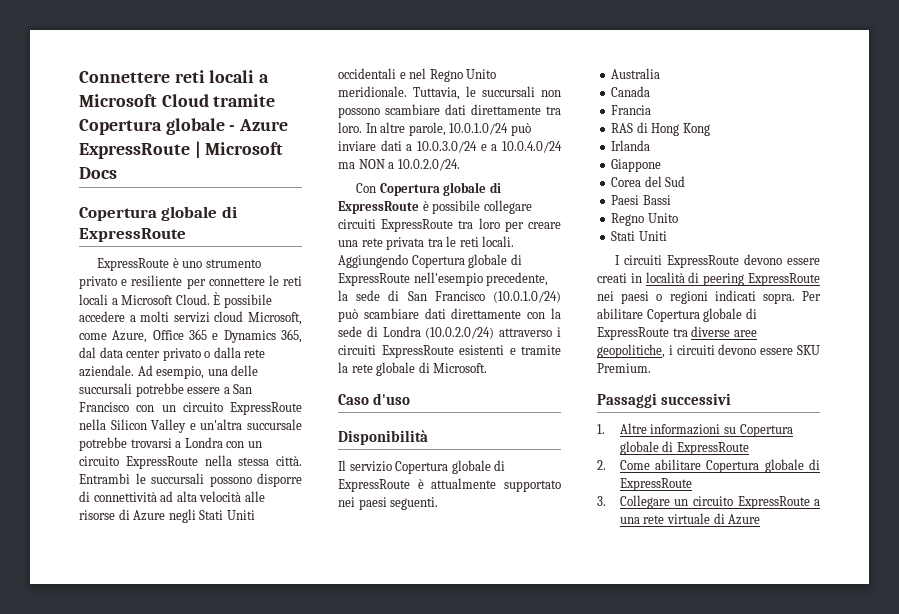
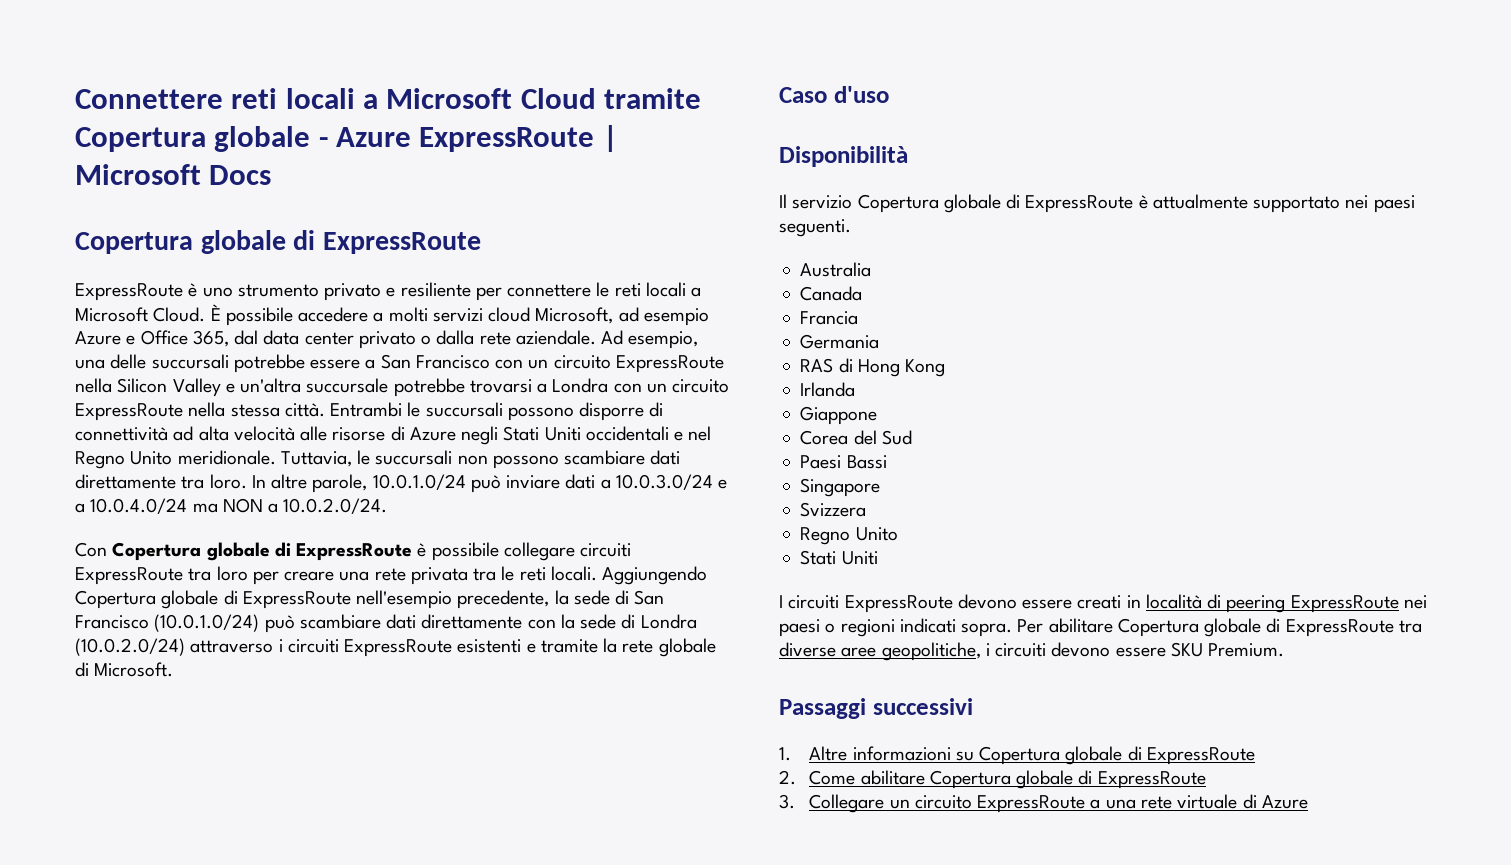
- È possibile accedere a molti servizi cloud Microsoft, come Azure, Office 365 e Dynamics 365, dal data center privato o dalla rete aziendale.
+ È possibile accedere a molti servizi cloud Microsoft, ad esempio Azure e Office 365, dal data center privato o dalla rete aziendale.
+ Germania
+ Singapore
+ Svizzera

